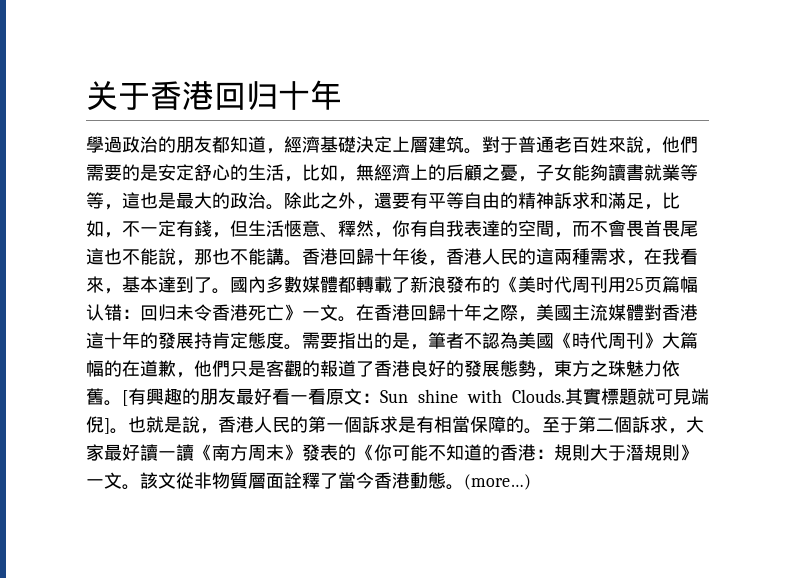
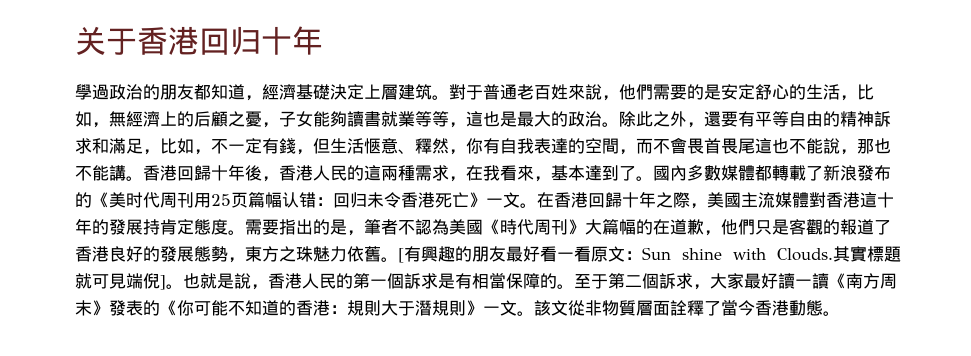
- (more…)

